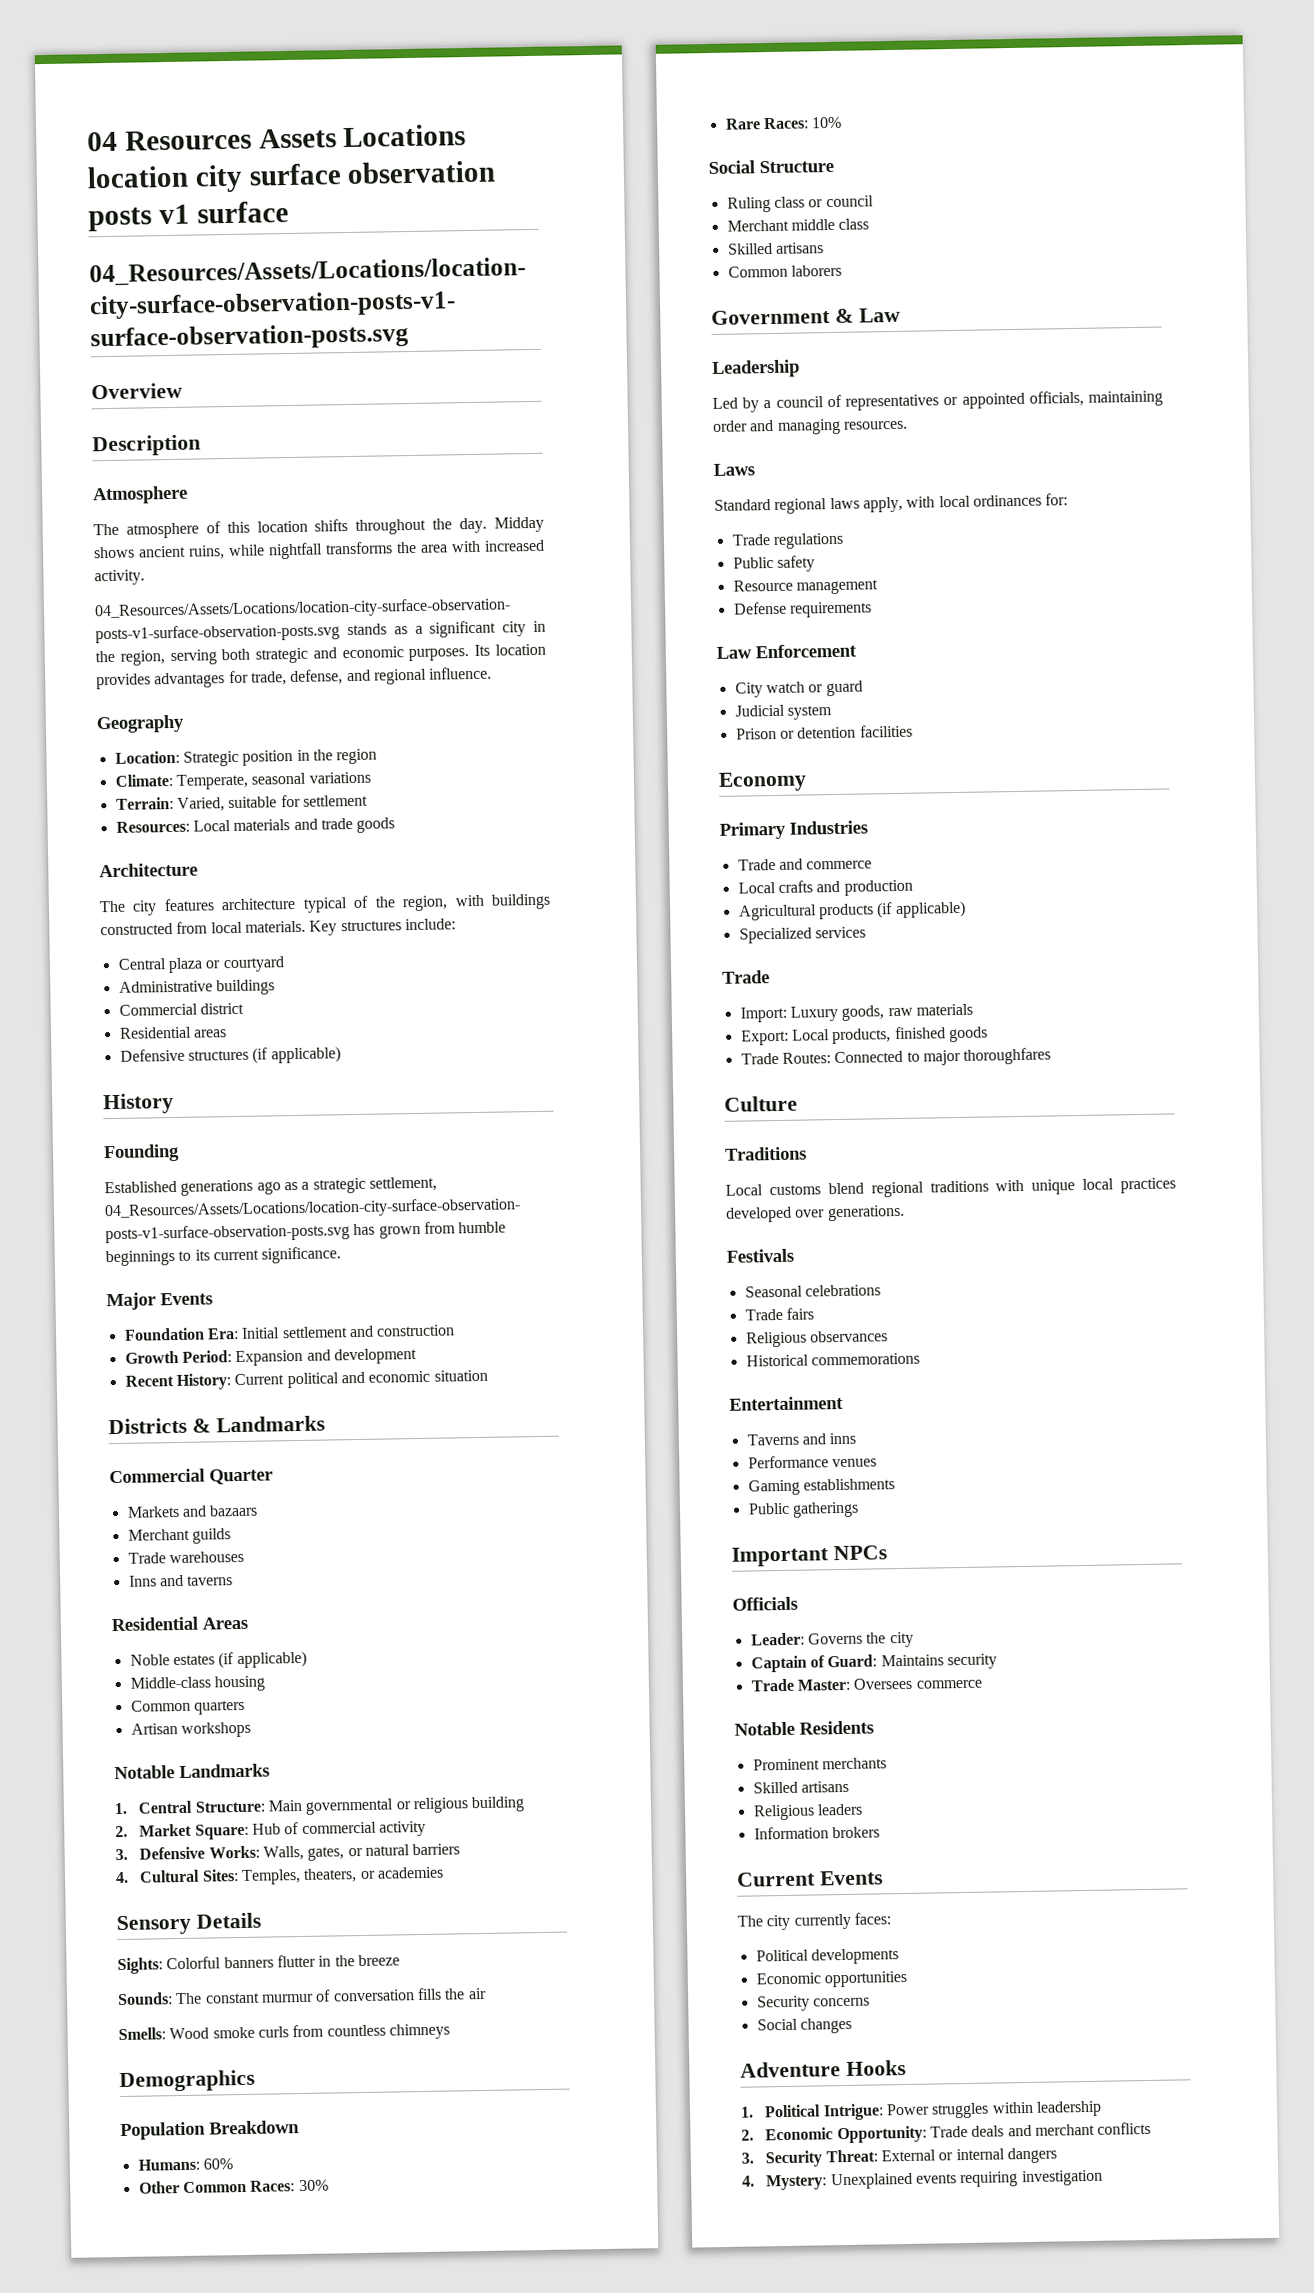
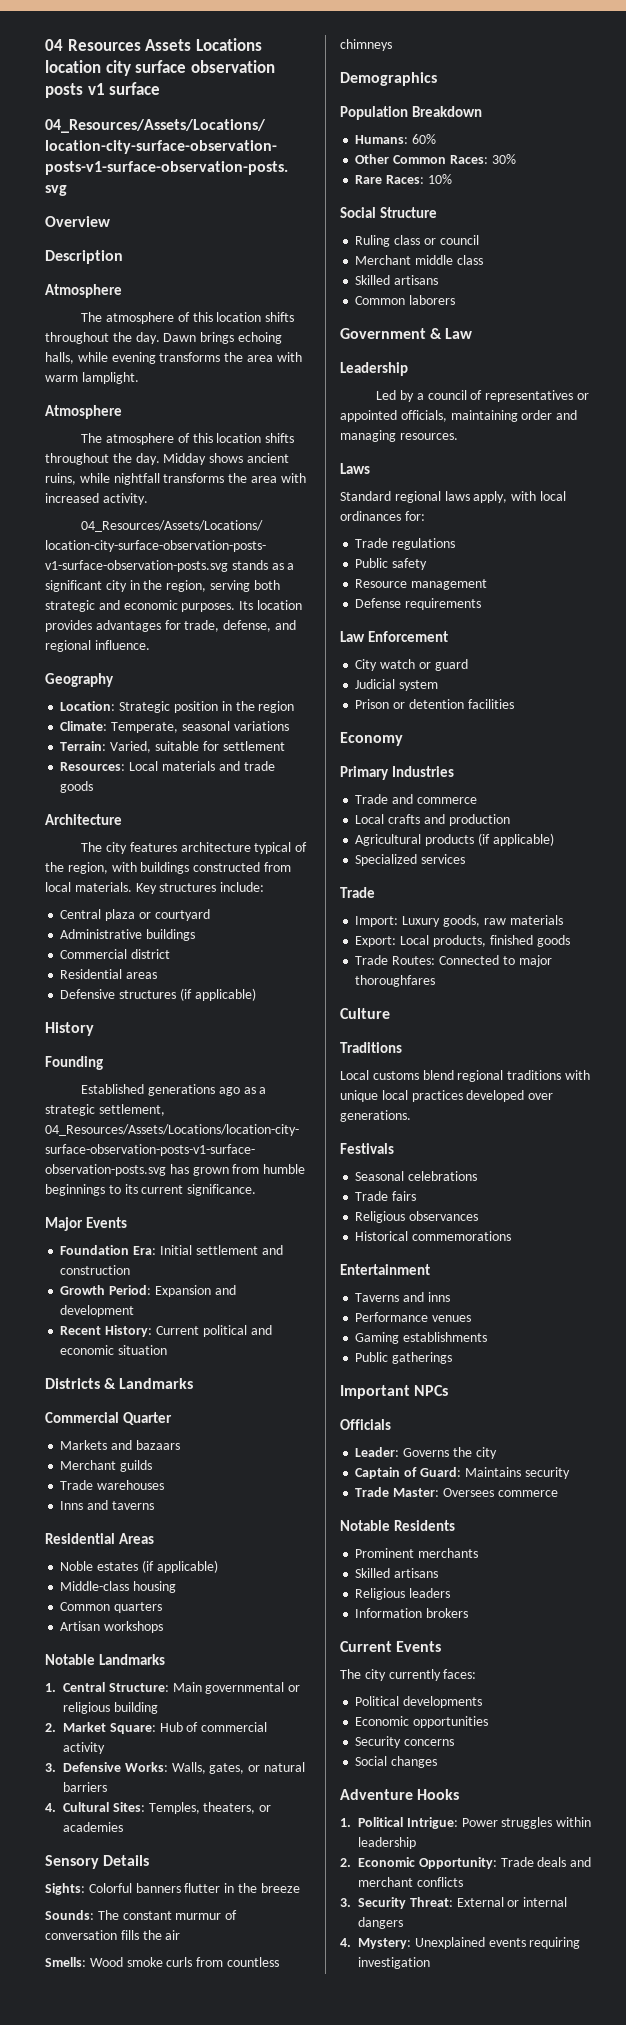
+ The atmosphere of this location shifts throughout the day. Dawn brings echoing halls, while evening transforms the area with warm lamplight.
+ Atmosphere

